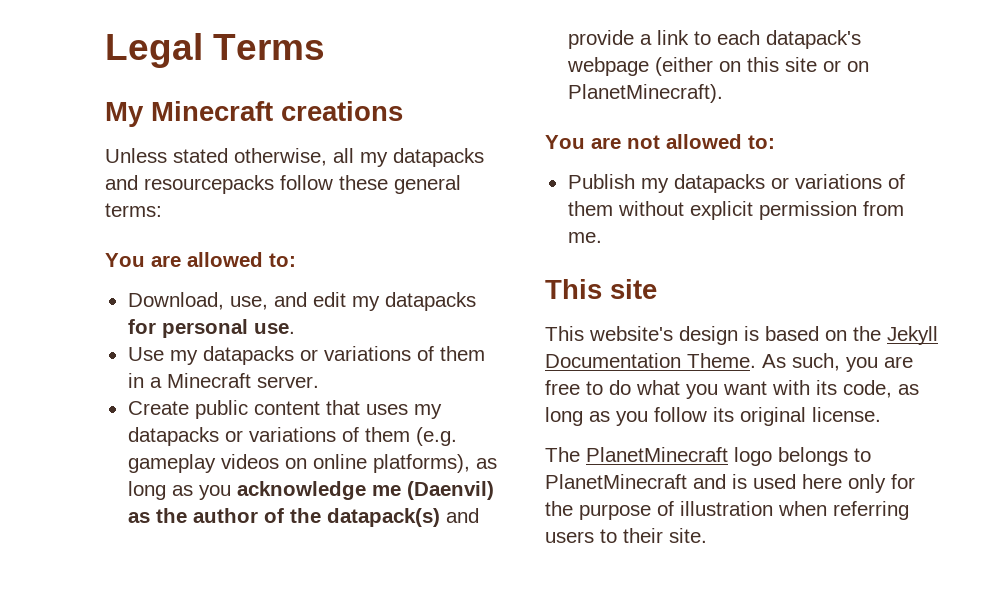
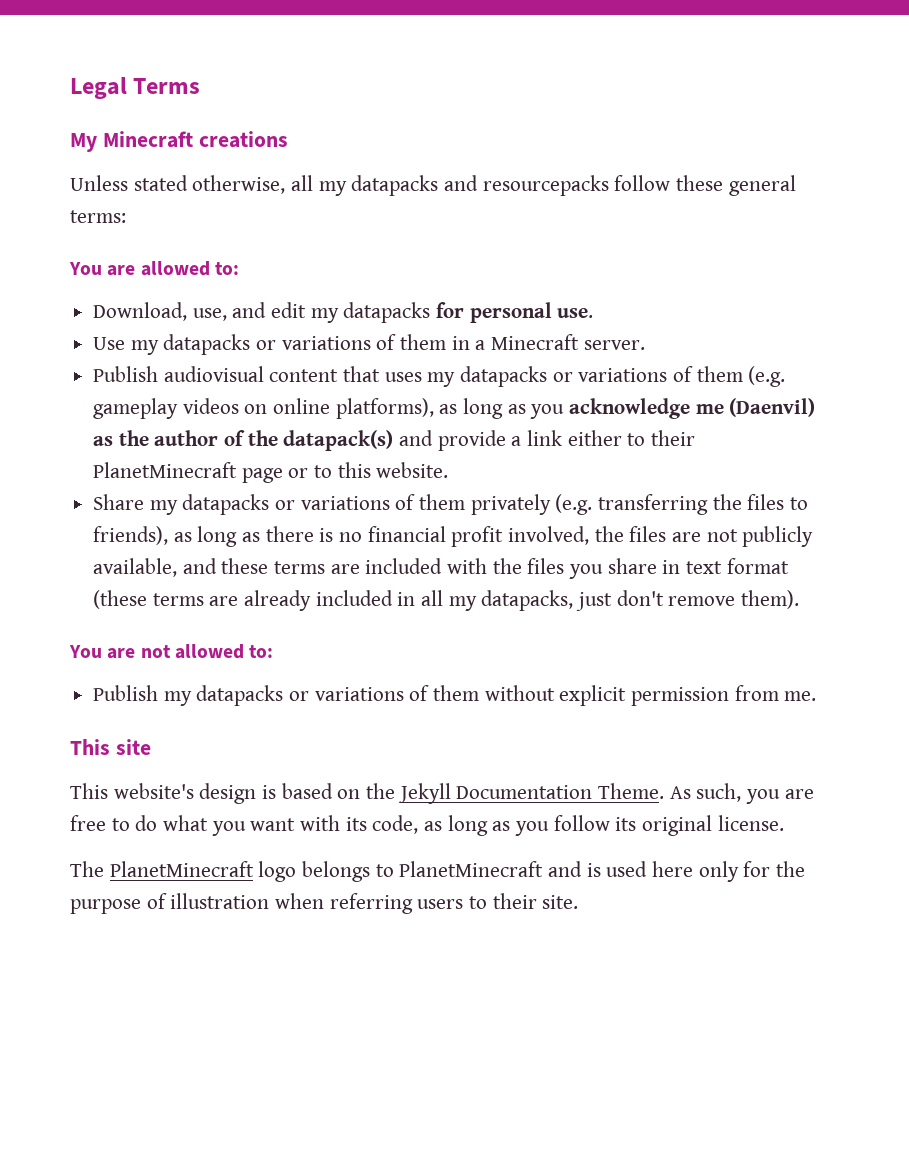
- Create public content that uses my datapacks or variations of them (e.g. gameplay videos on online platforms), as long as you acknowledge me (Daenvil) as the author of the datapack(s) and provide a link to each datapack's webpage (either on this site or on PlanetMinecraft).
+ Publish audiovisual content that uses my datapacks or variations of them (e.g. gameplay videos on online platforms), as long as you acknowledge me (Daenvil) as the author of the datapack(s) and provide a link either to their PlanetMinecraft page or to this website.
+ Share my datapacks or variations of them privately (e.g. transferring the files to friends), as long as there is no financial profit involved, the files are not publicly available, and these terms are included with the files you share in text format (these terms are already included in all my datapacks, just don't remove them).

